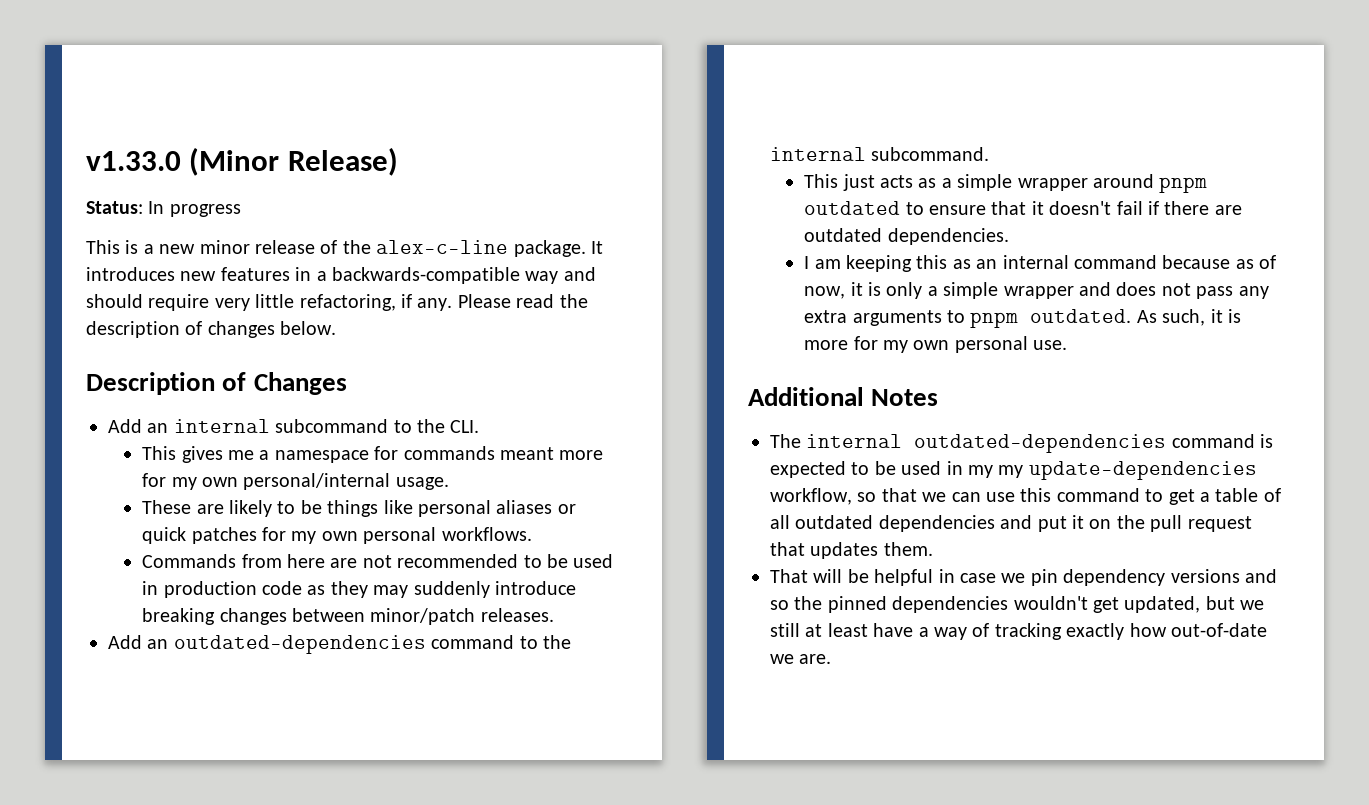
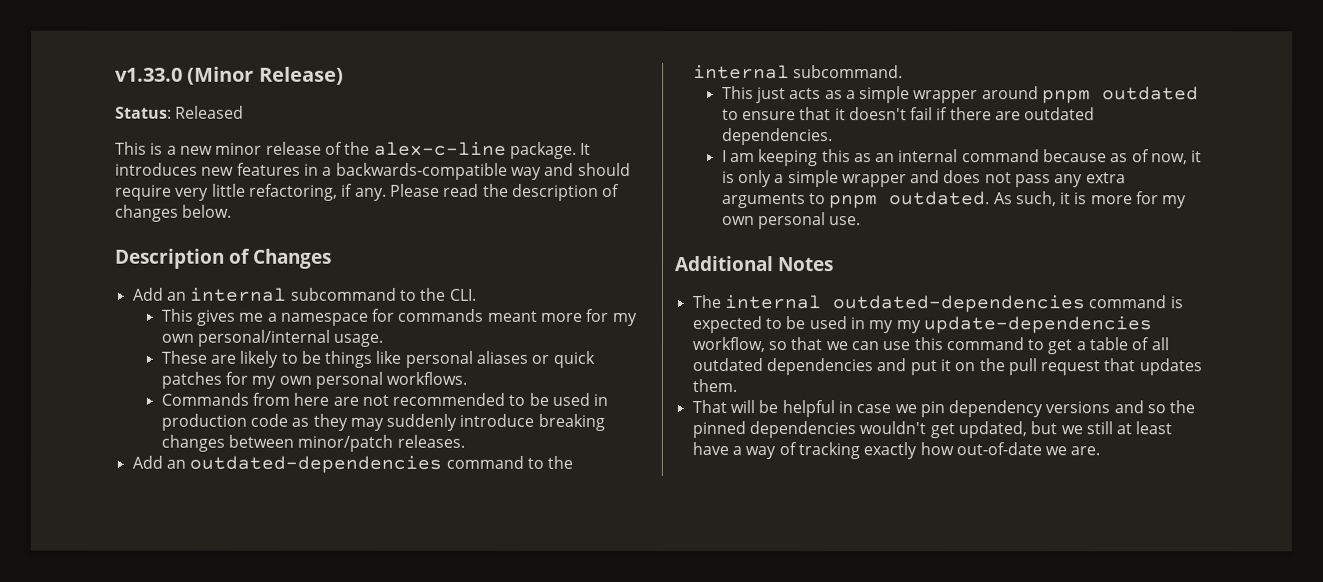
- Status: In progress
+ Status: Released

